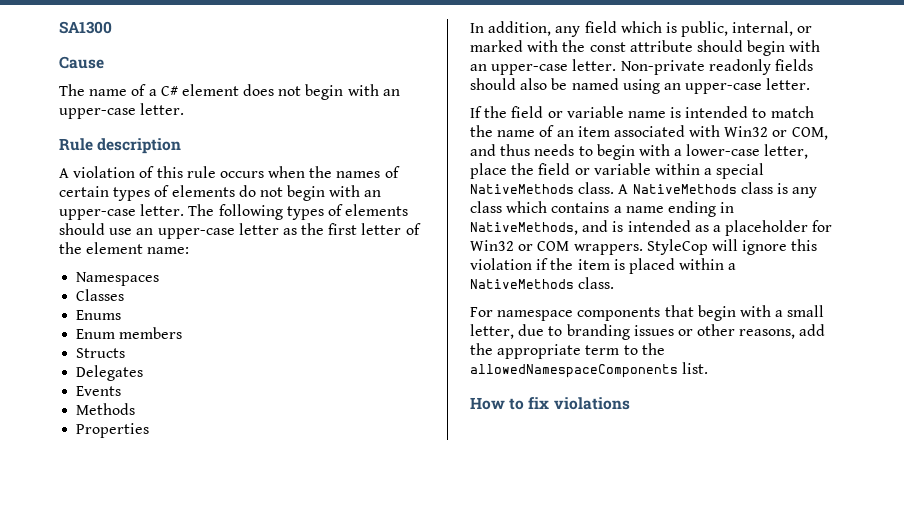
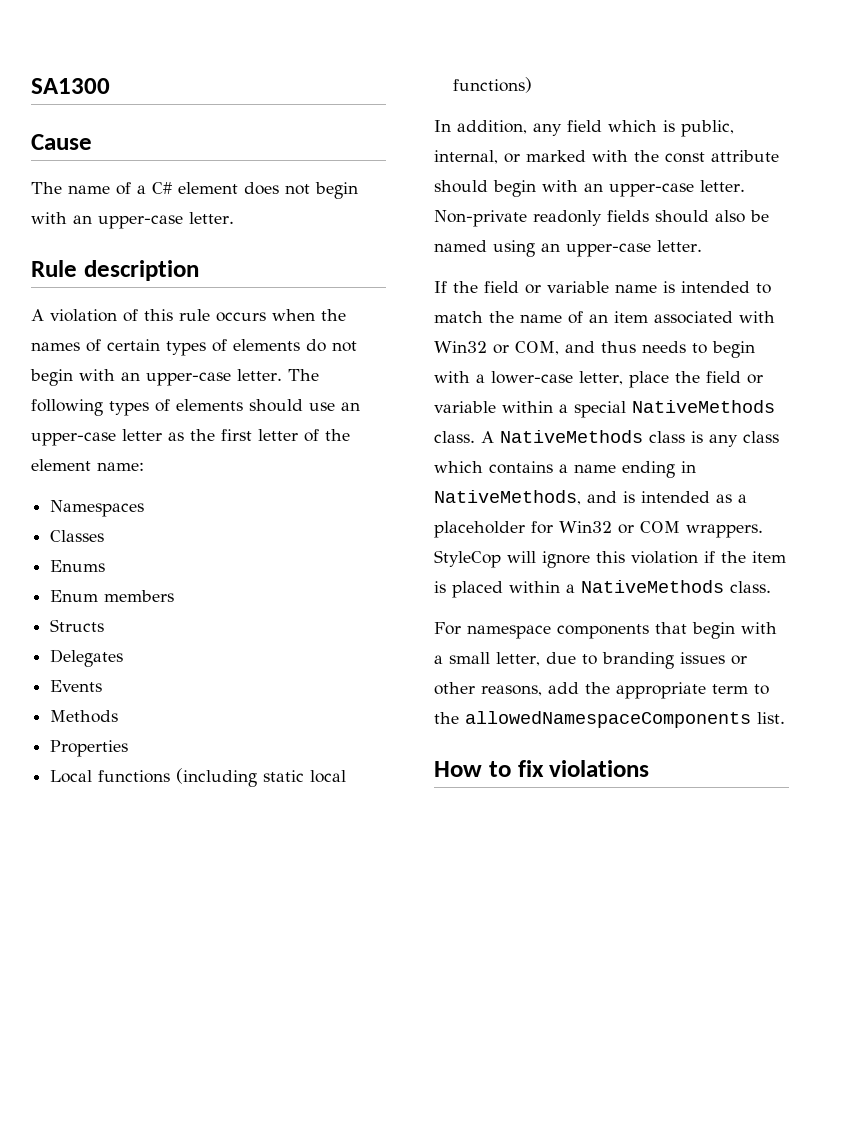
+ Local functions (including static local functions)

